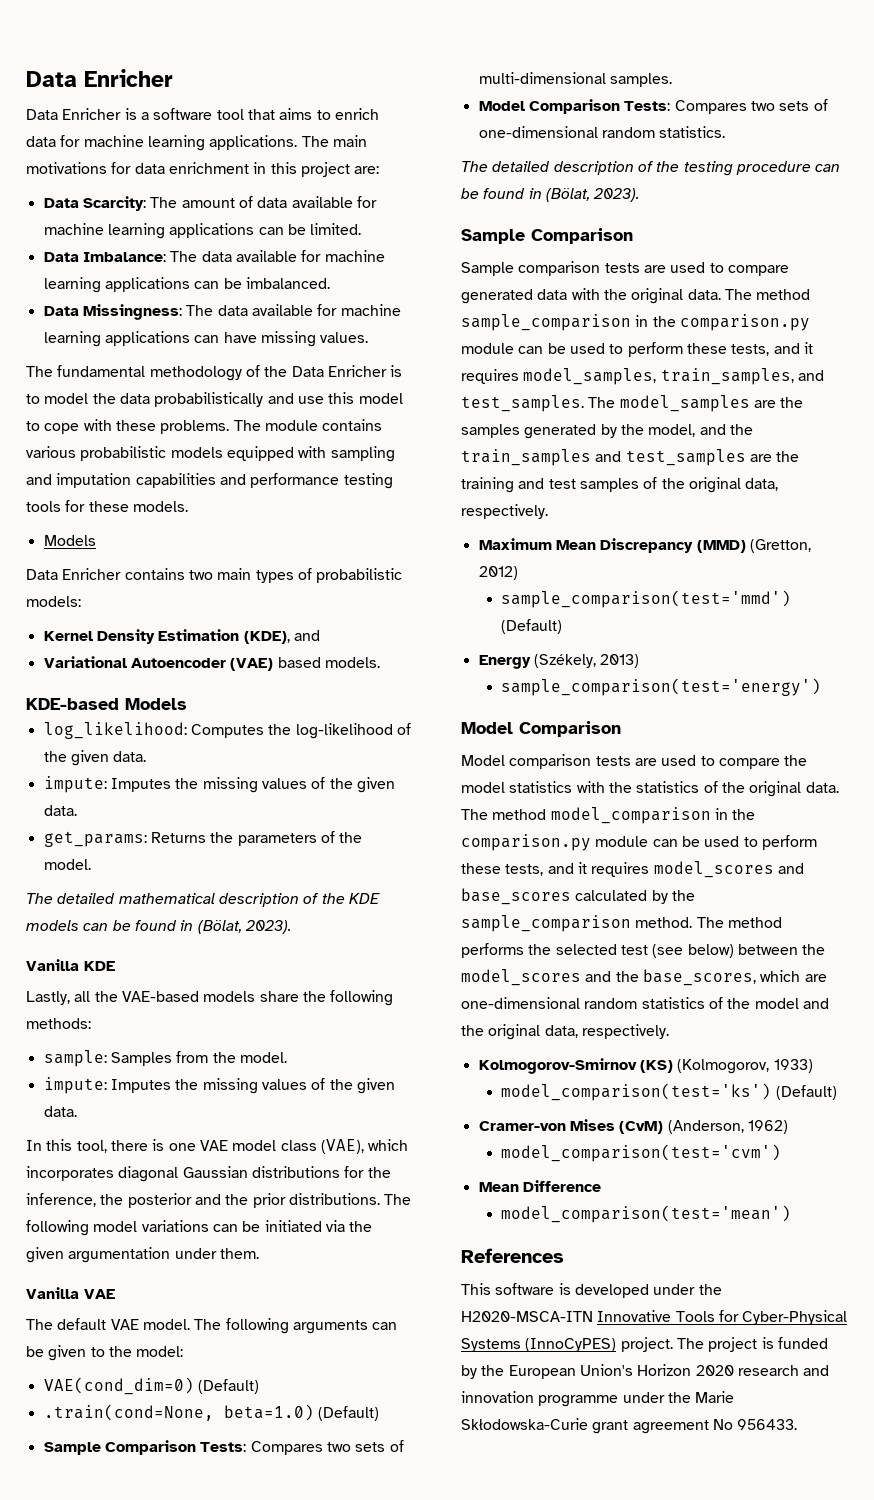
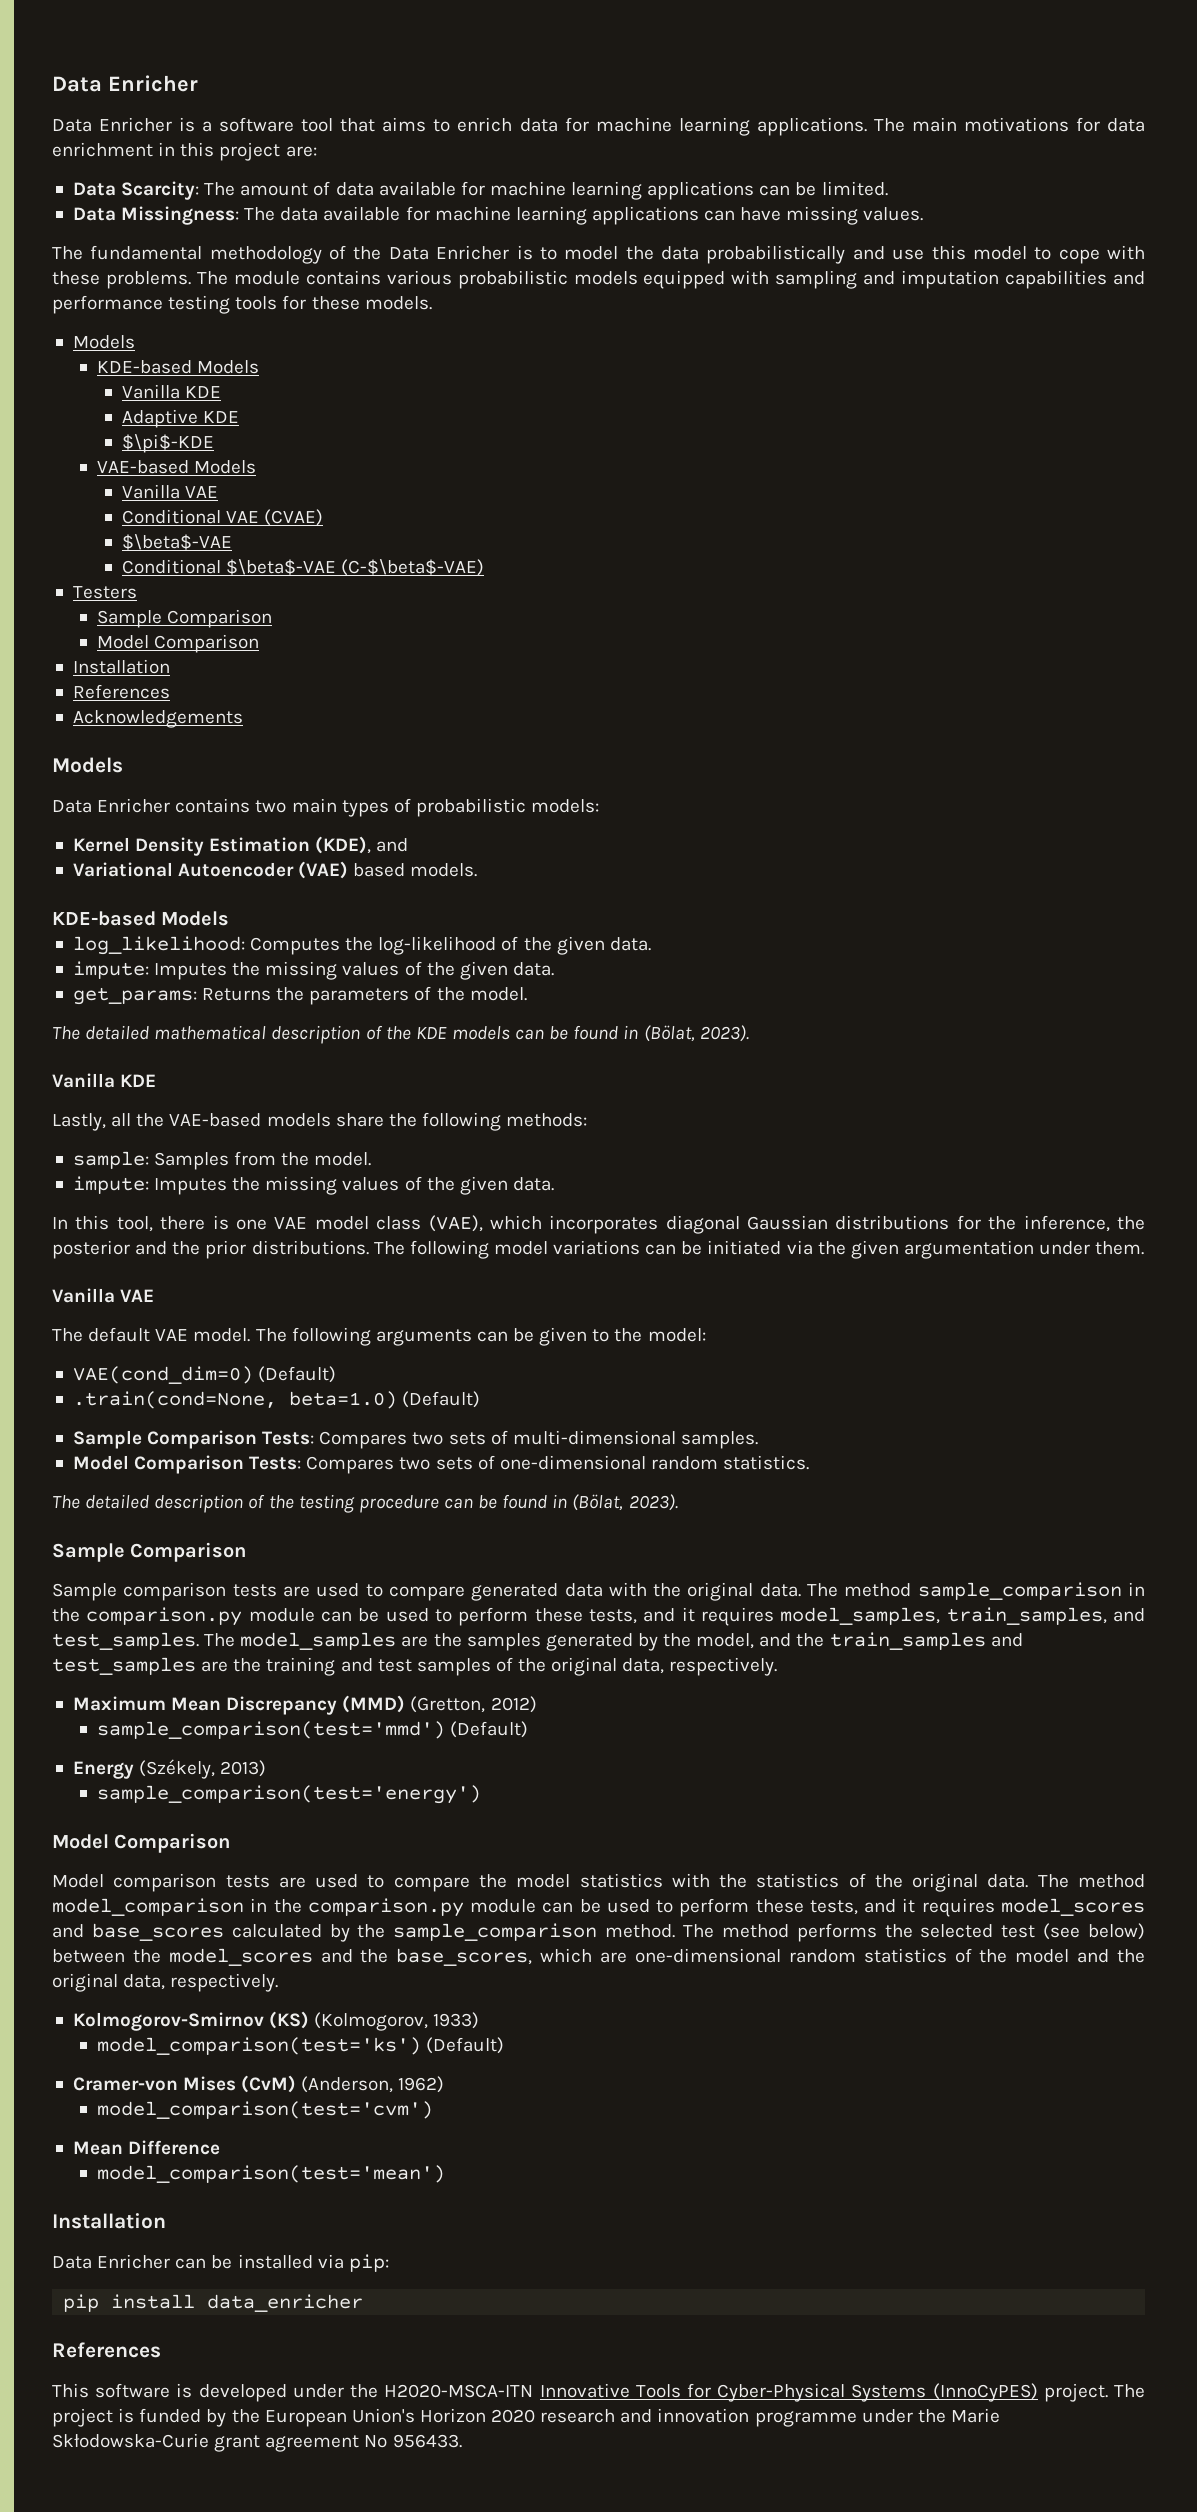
- Data Imbalance: The data available for machine learning applications can be imbalanced.
  The module contains various probabilistic models equipped with sampling and imputation capabilities and performance testing tools for these models.
+ Models
+ KDE-based Models
+ Vanilla KDE
+ Adaptive KDE
+ $\pi$-KDE
+ VAE-based Models
+ Vanilla VAE
+ Conditional VAE (CVAE)
+ $\beta$-VAE
+ Conditional $\beta$-VAE (C-$\beta$-VAE)
+ Testers
+ Sample Comparison
+ Model Comparison
+ Installation
+ References
+ Acknowledgements
  model_comparison(test='mean')
+ Installation
+ Data Enricher can be installed via pip:
+ pip install data_enricher

